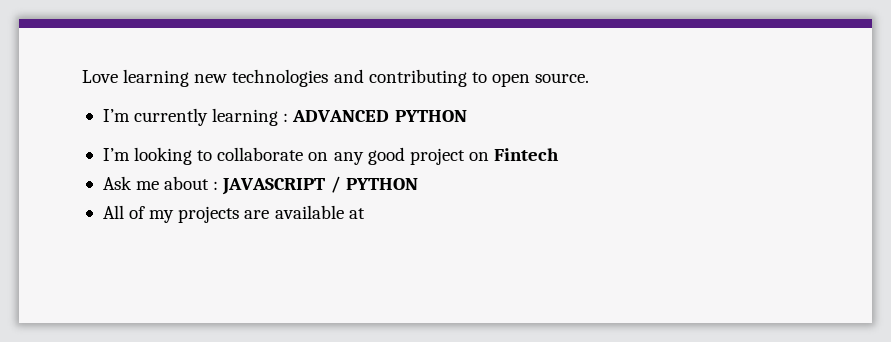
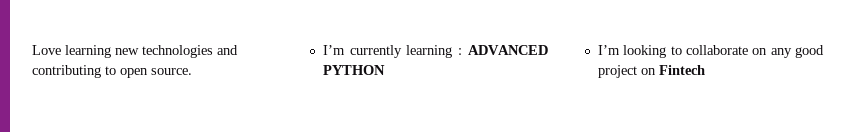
- Ask me about : JAVASCRIPT / PYTHON
- All of my projects are available at

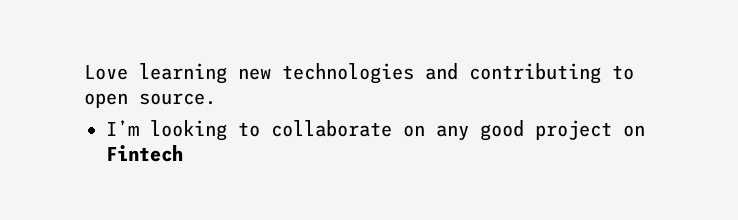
- I’m currently learning : ADVANCED PYTHON

